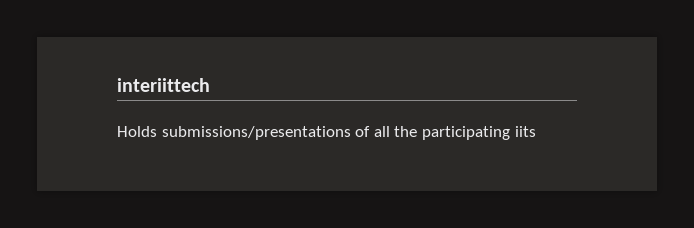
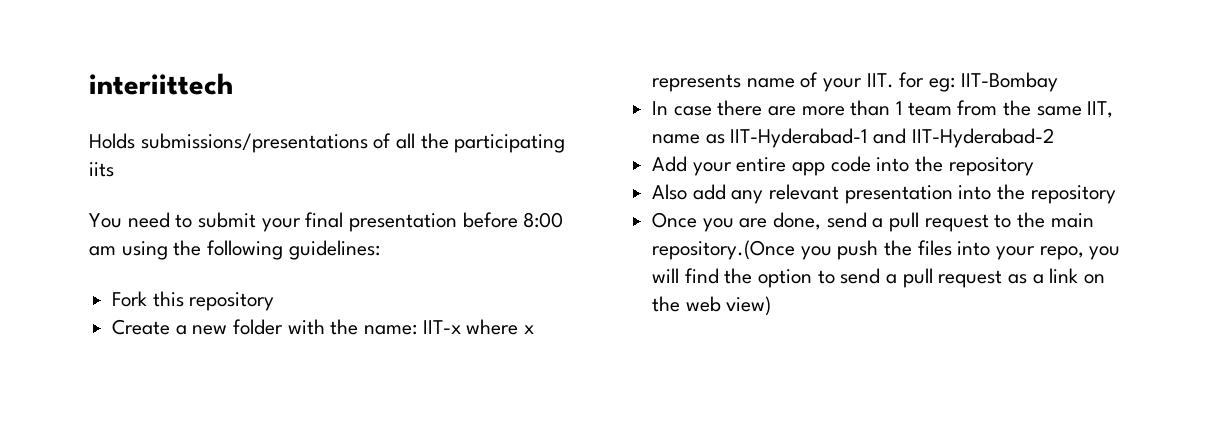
+ You need to submit your final presentation before 8:00 am using the following guidelines:
+ Fork this repository
+ Create a new folder with the name: IIT-x where x represents name of your IIT. for eg: IIT-Bombay
+ In case there are more than 1 team from the same IIT, name as IIT-Hyderabad-1 and IIT-Hyderabad-2
+ Add your entire app code into the repository
+ Also add any relevant presentation into the repository
+ Once you are done, send a pull request to the main repository.(Once you push the files into your repo, you will find the option to send a pull request as a link on the web view)

